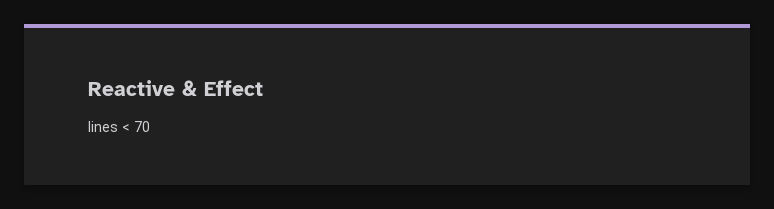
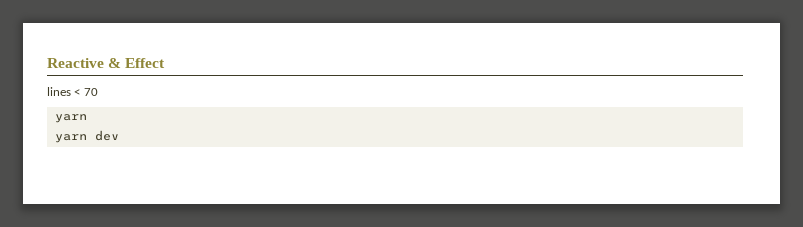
  lines < 70
+ yarn
+ yarn dev

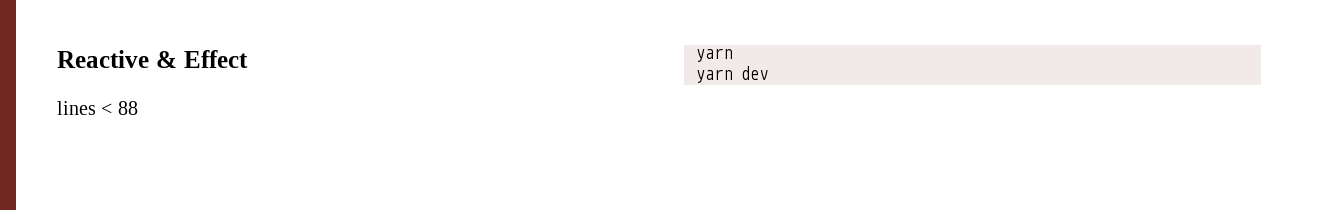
- lines < 70
+ lines < 88

